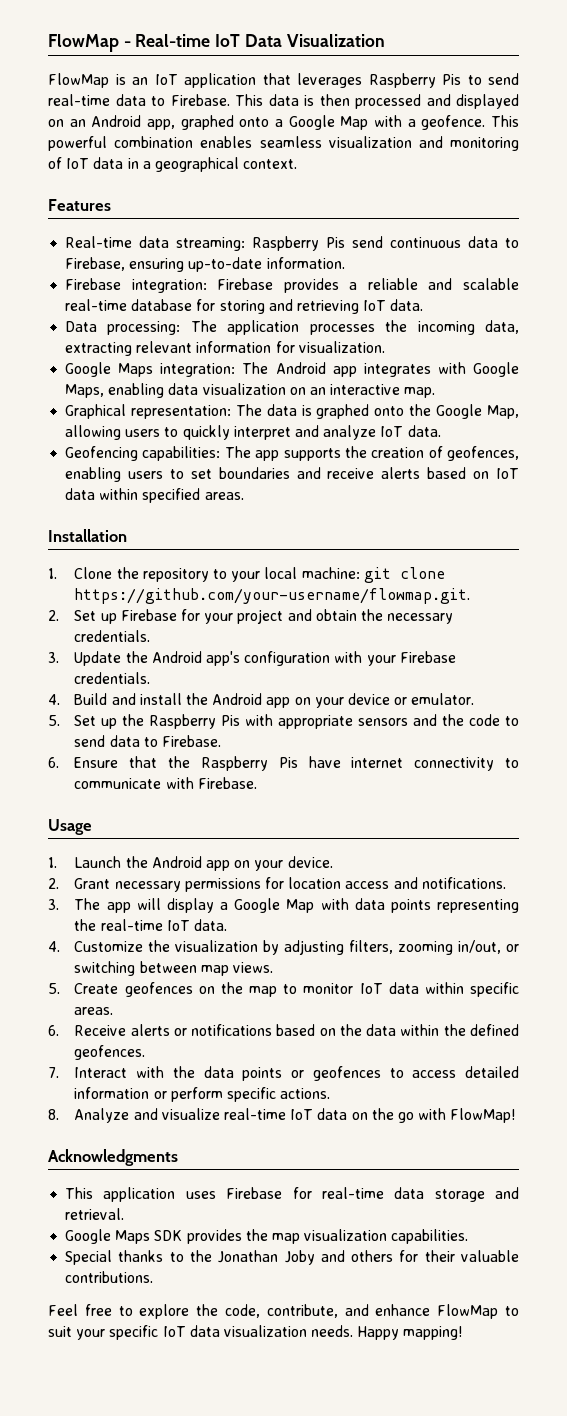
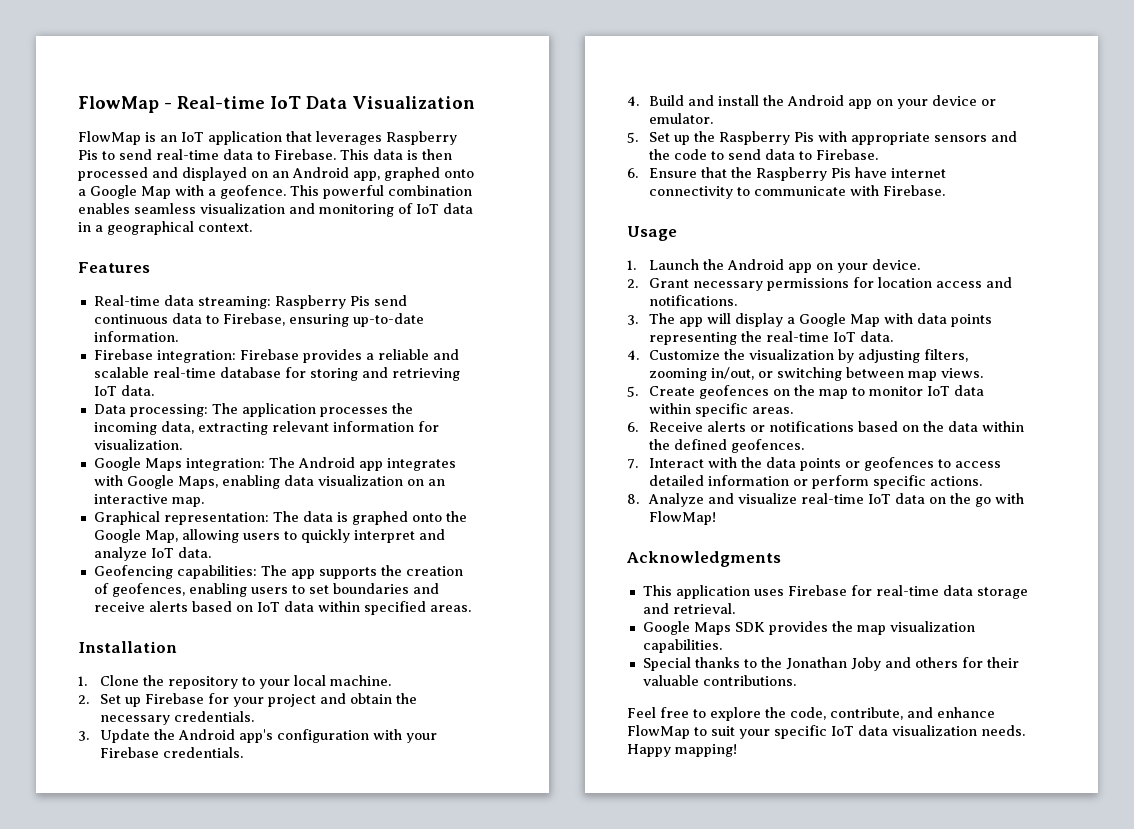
- 1. Clone the repository to your local machine: git clone https://github.com/your-username/flowmap.git.
+ 1. Clone the repository to your local machine.

